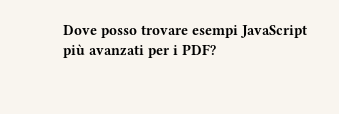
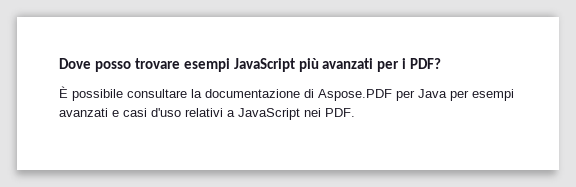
+ È possibile consultare la documentazione di Aspose.PDF per Java per esempi avanzati e casi d'uso relativi a JavaScript nei PDF.

